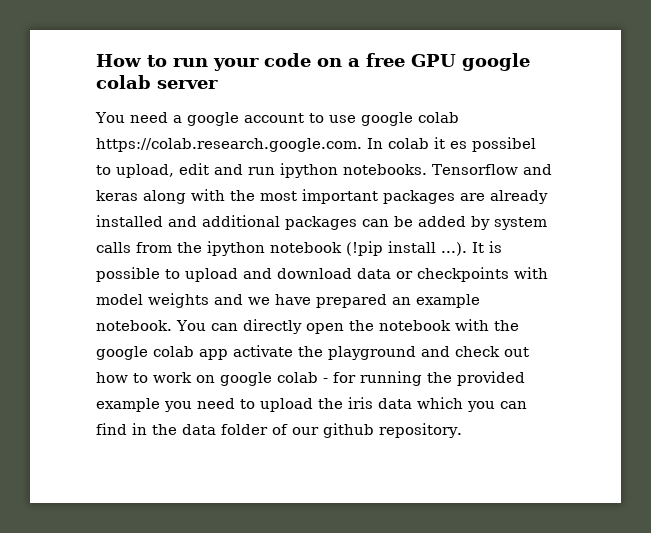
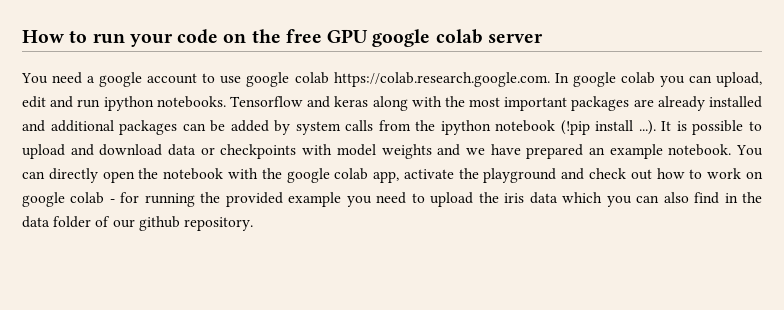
- How to run your code on a free GPU google colab server
+ How to run your code on the free GPU google colab server
- You need a google account to use google colab https://colab.research.google.com. In colab it es possibel to upload, edit and run ipython notebooks.
+ You need a google account to use google colab https://colab.research.google.com. In google colab you can upload, edit and run ipython notebooks.
- You can directly open the notebook with the google colab app activate the playground and check out how to work on google colab - for running the provided example you need to upload the iris data which you can find in the data folder of our github repository.
+ You can directly open the notebook with the google colab app, activate the playground and check out how to work on google colab - for running the provided example you need to upload the iris data which you can also find in the data folder of our github repository.

